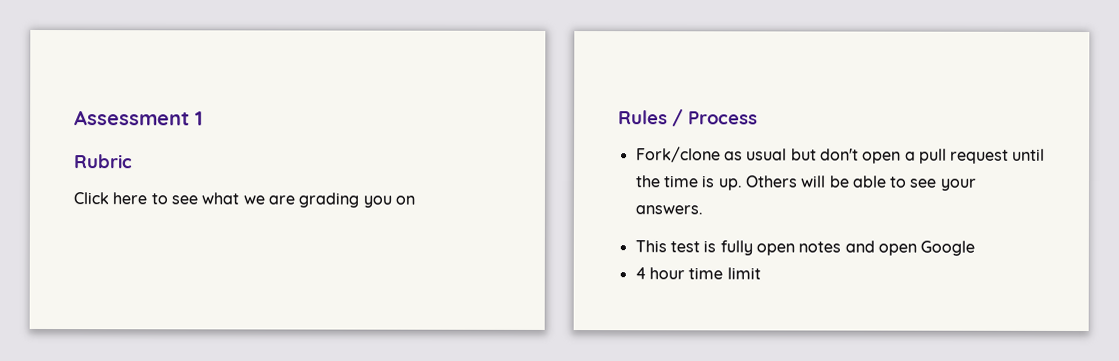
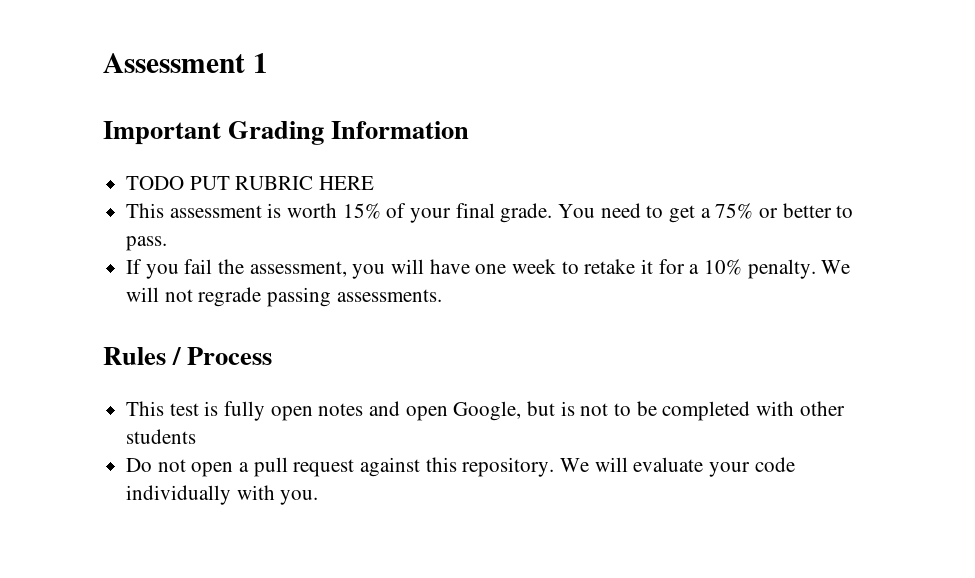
- Rubric
- Click here to see what we are grading you on
+ Important Grading Information
+ TODO PUT RUBRIC HERE
+ This assessment is worth 15% of your final grade. You need to get a 75% or better to pass.
+ If you fail the assessment, you will have one week to retake it for a 10% penalty. We will not regrade passing assessments.
  Rules / Process
- Fork/clone as usual but don't open a pull request until the time is up. Others will be able to see your answers.
- This test is fully open notes and open Google
- 4 hour time limit
+ This test is fully open notes and open Google, but is not to be completed with other students
+ Do not open a pull request against this repository. We will evaluate your code individually with you.

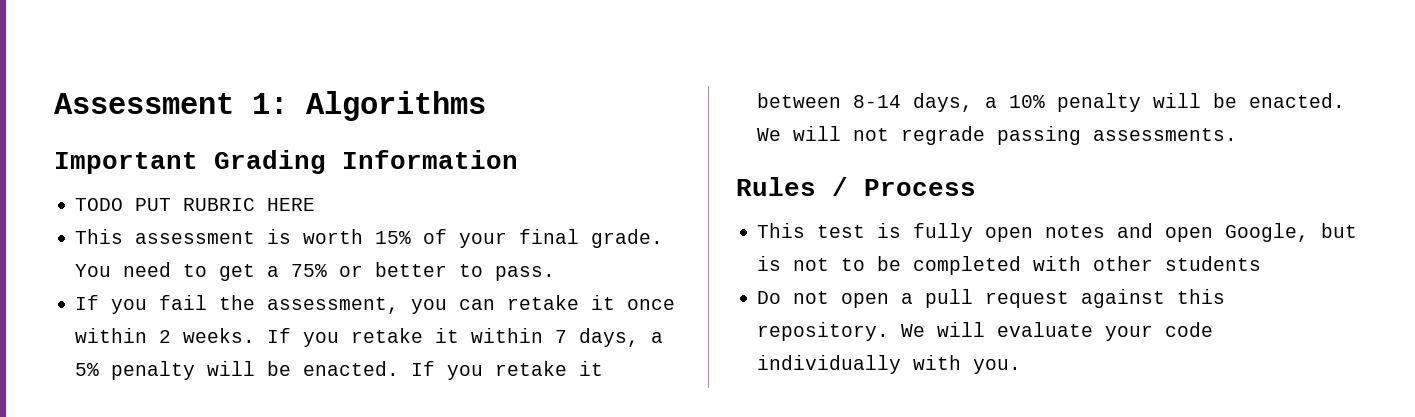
- Assessment 1
+ Assessment 1: Algorithms
- If you fail the assessment, you will have one week to retake it for a 10% penalty.
+ If you fail the assessment, you can retake it once within 2 weeks. If you retake it within 7 days, a 5% penalty will be enacted. If you retake it between 8-14 days, a 10% penalty will be enacted.

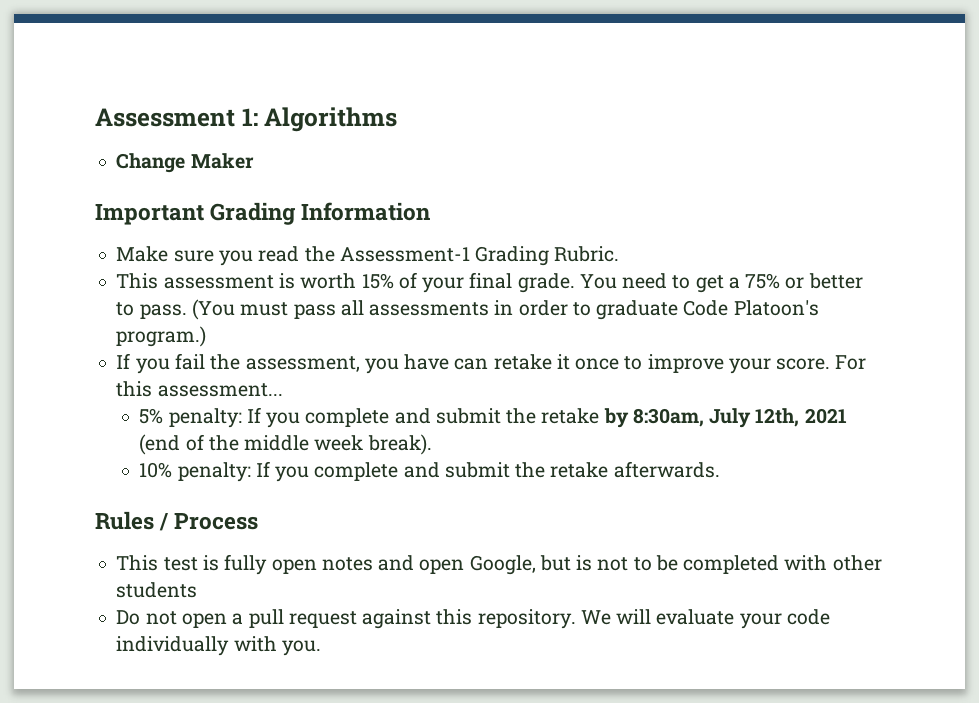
+ Change Maker
- TODO PUT RUBRIC HERE
+ Make sure you read the Assessment-1 Grading Rubric.
+ (You must pass all assessments in order to graduate Code Platoon's program.)
- If you fail the assessment, you can retake it once within 2 weeks. If you retake it within 7 days, a 5% penalty will be enacted. If you retake it between 8-14 days, a 10% penalty will be enacted. We will not regrade passing assessments.
+ If you fail the assessment, you have can retake it once to improve your score. For this assessment...
+ 5% penalty: If you complete and submit the retake by 8:30am, July 12th, 2021 (end of the middle week break).
+ 10% penalty: If you complete and submit the retake afterwards.

